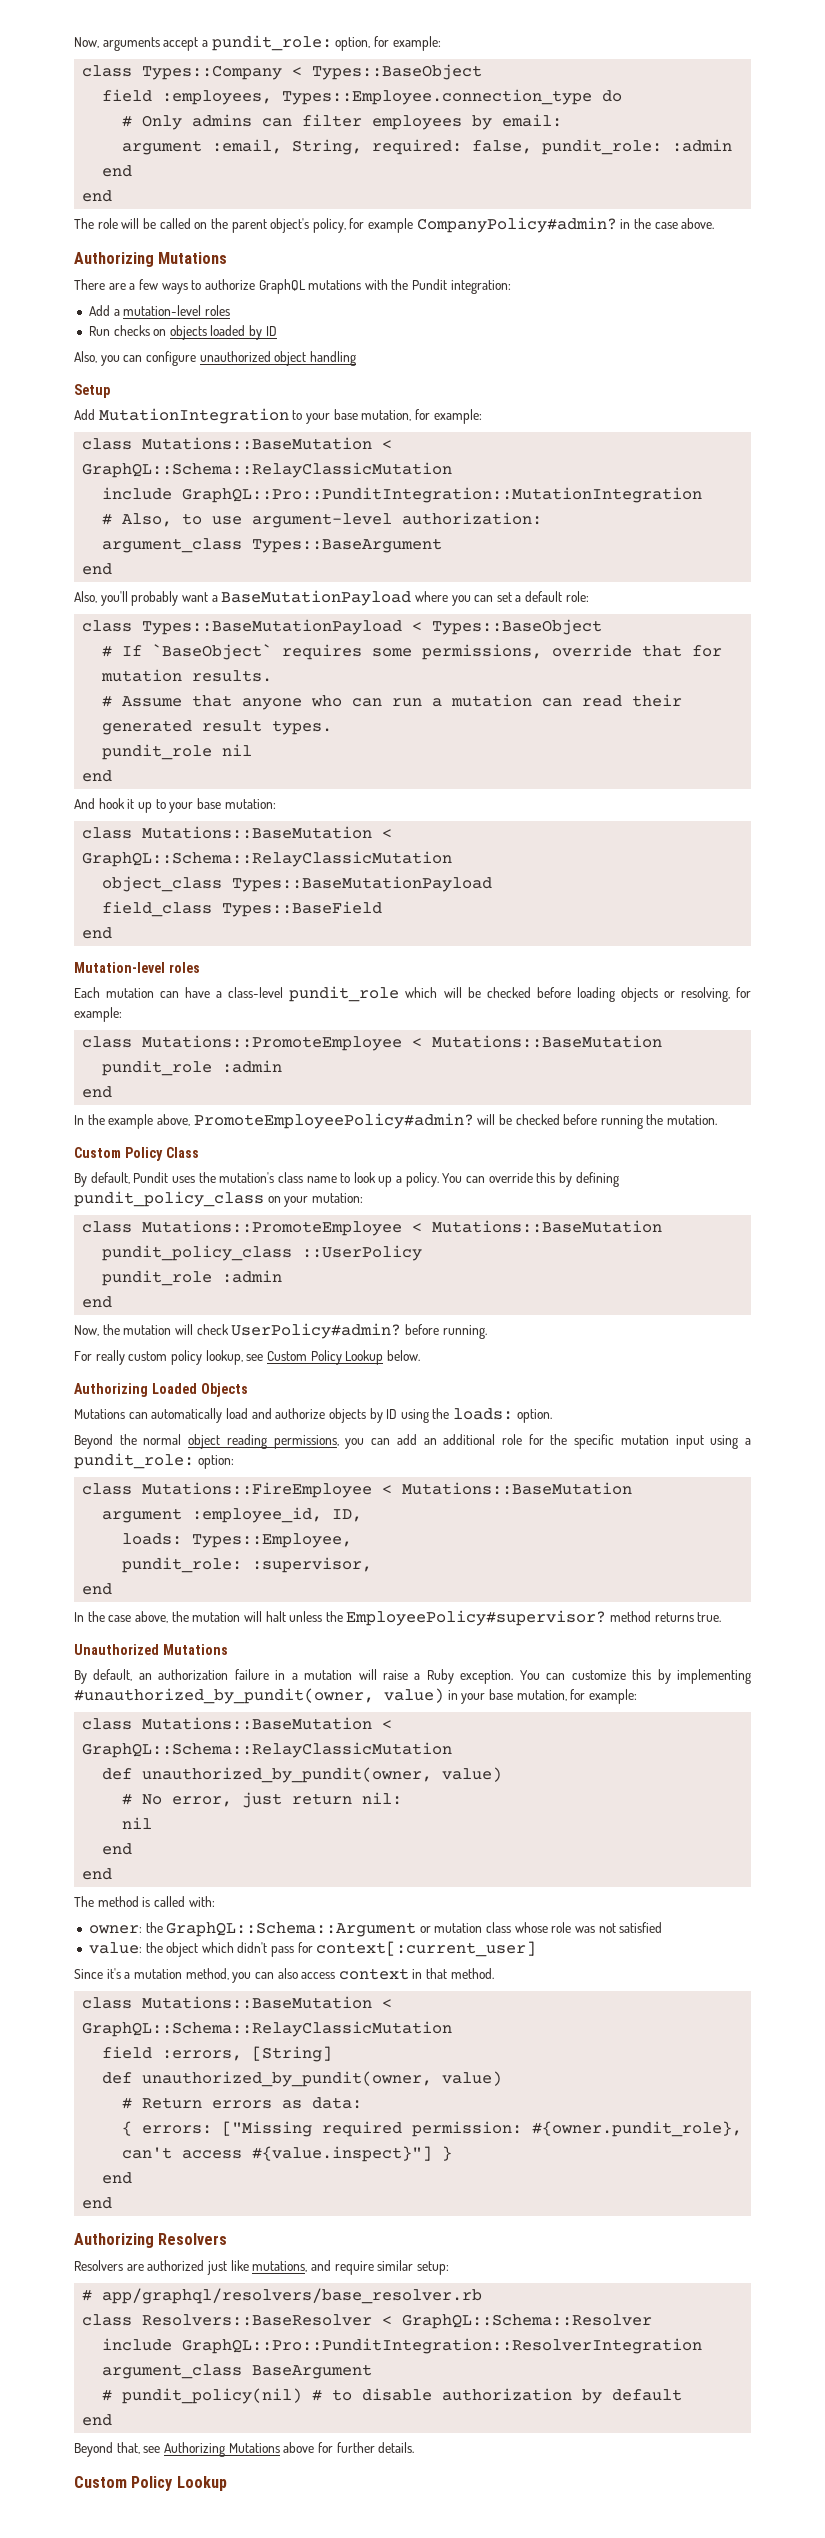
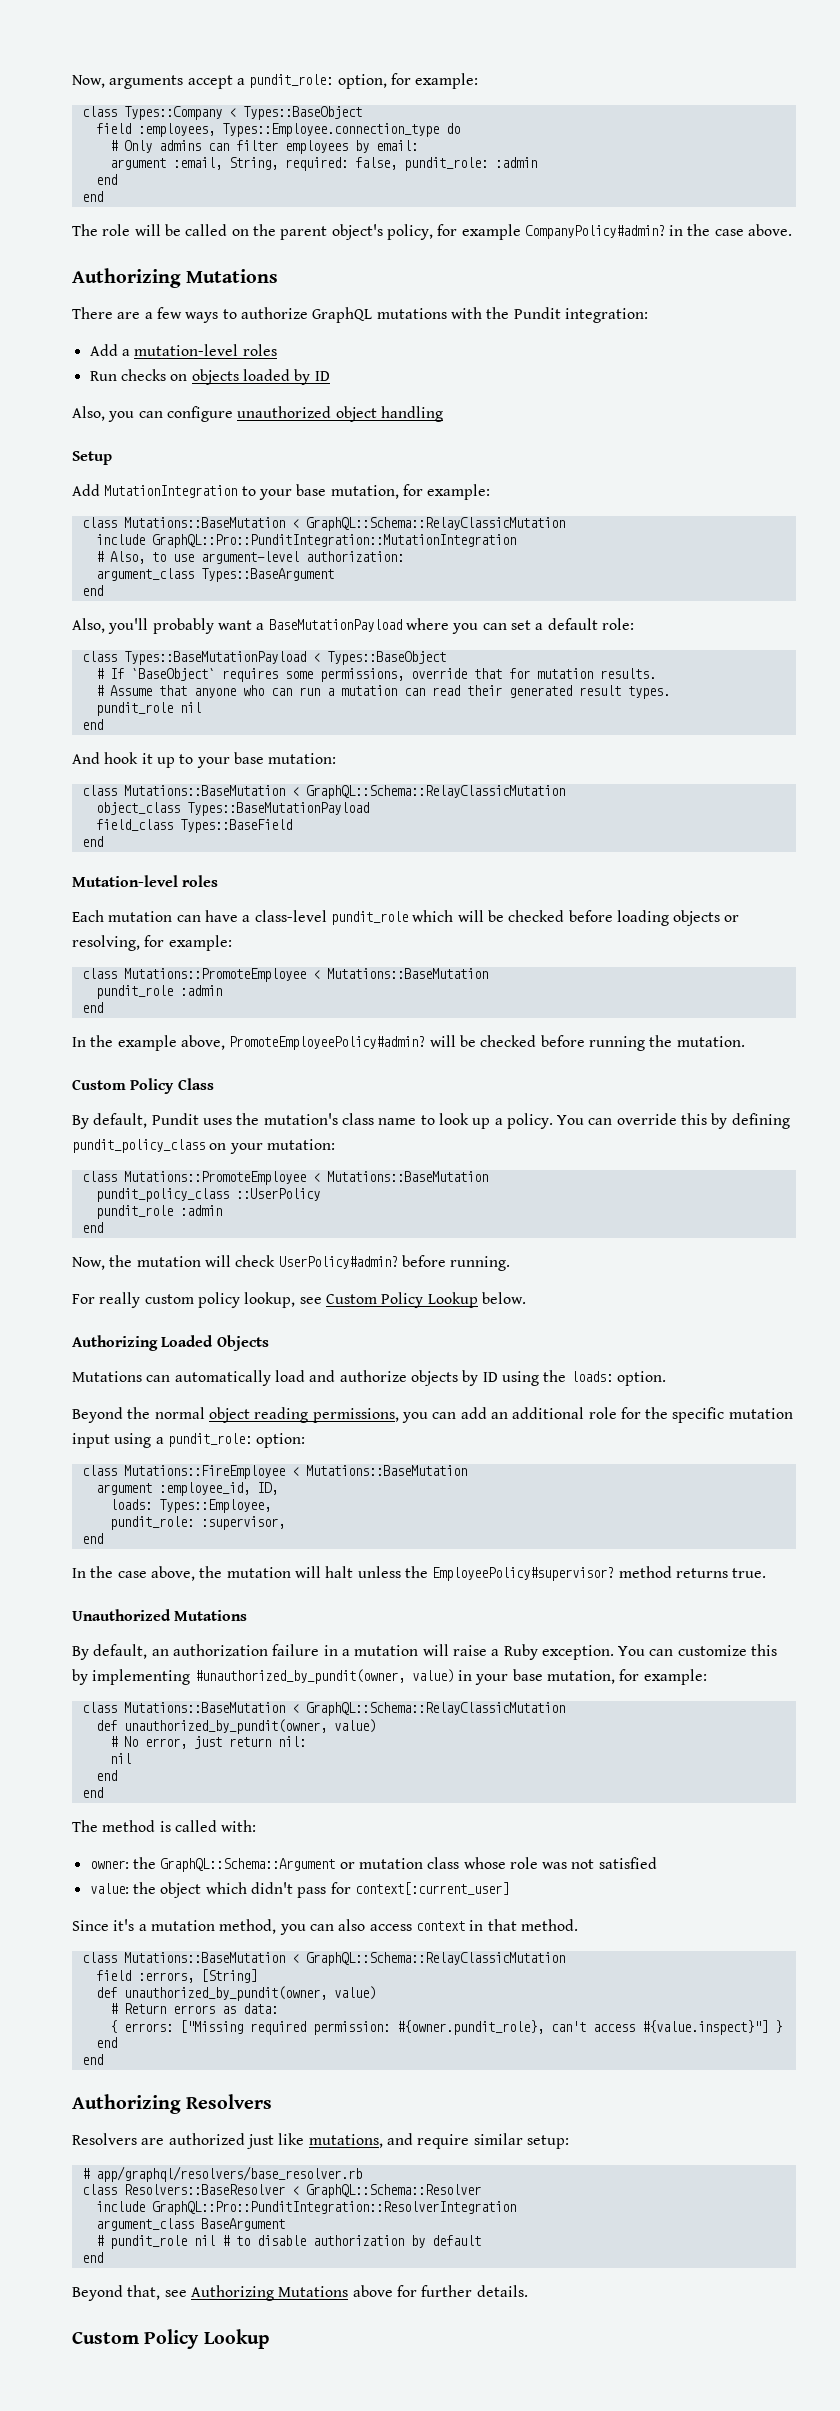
- # pundit_policy(nil) # to disable authorization by default
+ # pundit_role nil # to disable authorization by default

